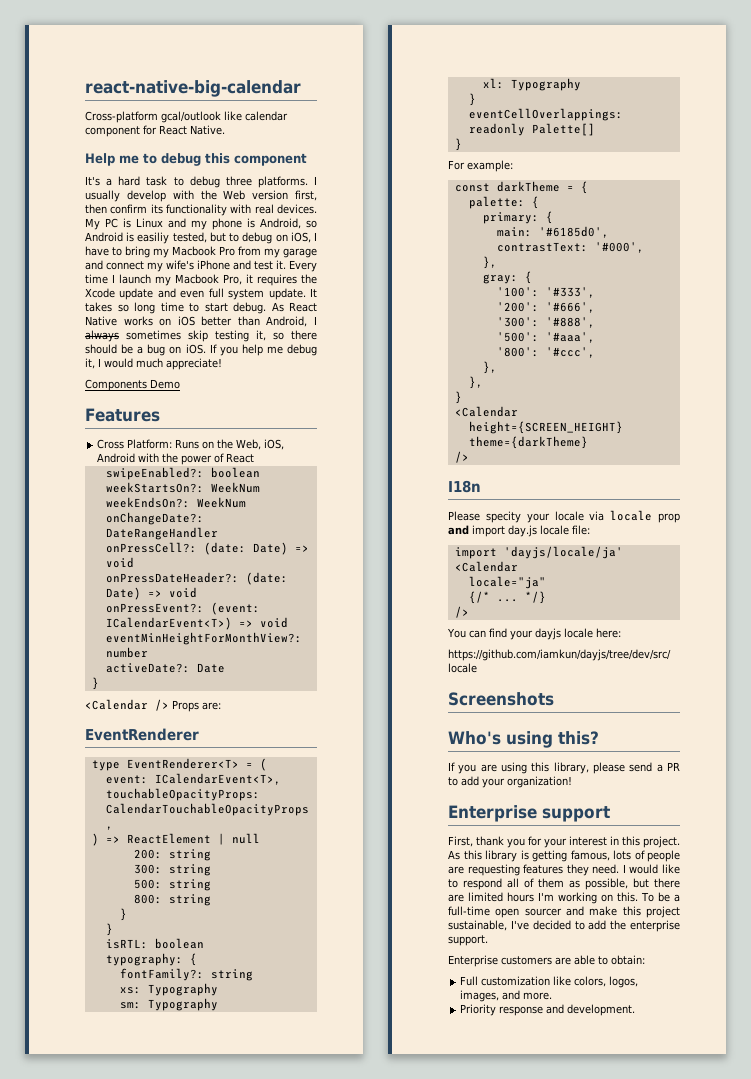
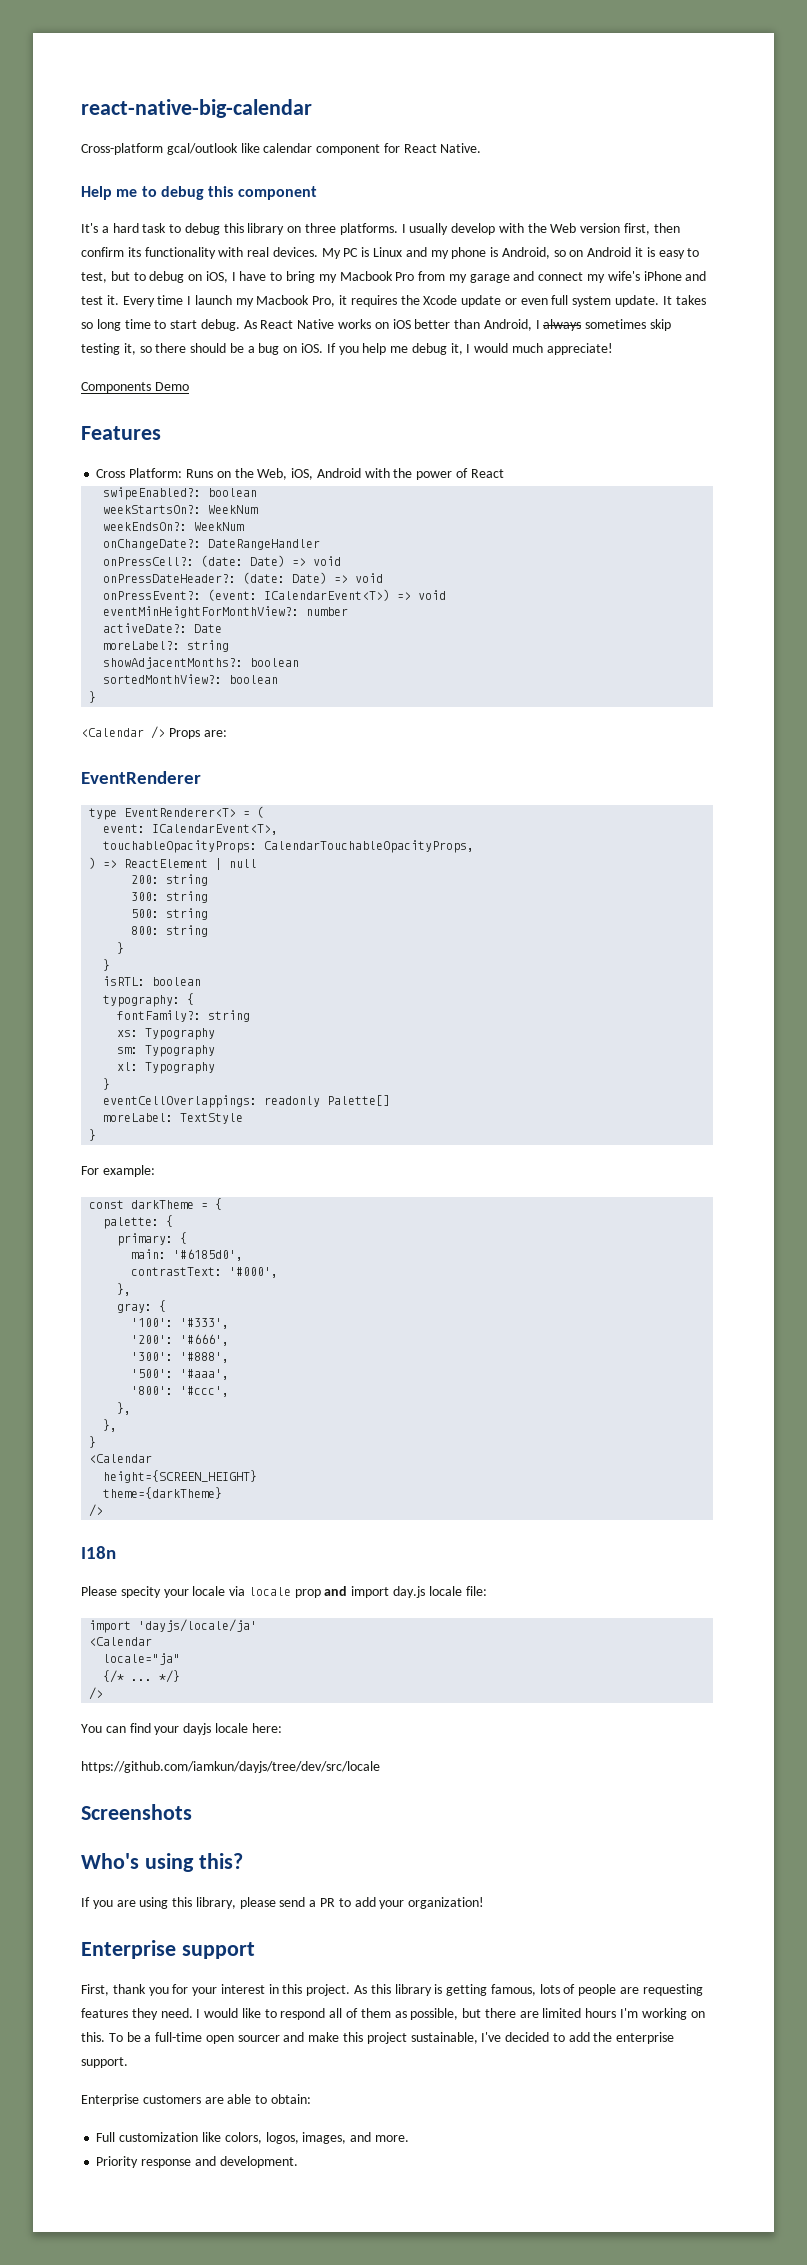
- It's a hard task to debug three platforms.
+ It's a hard task to debug this library on three platforms.
- My PC is Linux and my phone is Android, so Android is easiliy tested, but to debug on iOS, I have to bring my Macbook Pro from my garage and connect my wife's iPhone and test it.
+ My PC is Linux and my phone is Android, so on Android it is easy to test, but to debug on iOS, I have to bring my Macbook Pro from my garage and connect my wife's iPhone and test it.
- Every time I launch my Macbook Pro, it requires the Xcode update and even full system update.
+ Every time I launch my Macbook Pro, it requires the Xcode update or even full system update.
+ moreLabel?: string
+ showAdjacentMonths?: boolean
+ sortedMonthView?: boolean
+ moreLabel: TextStyle

